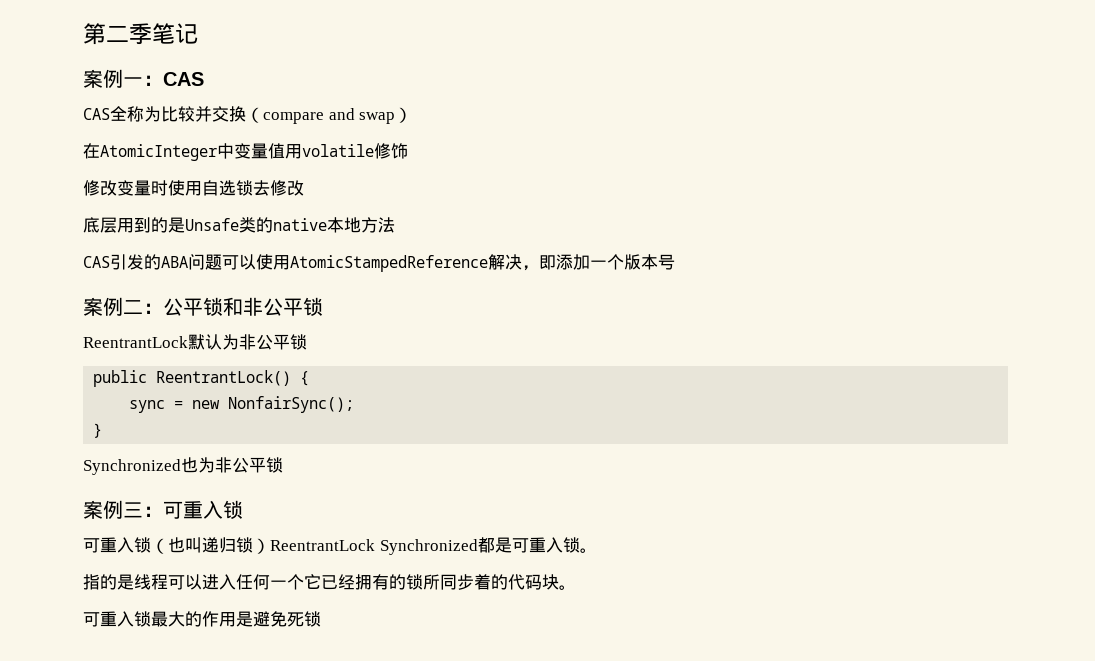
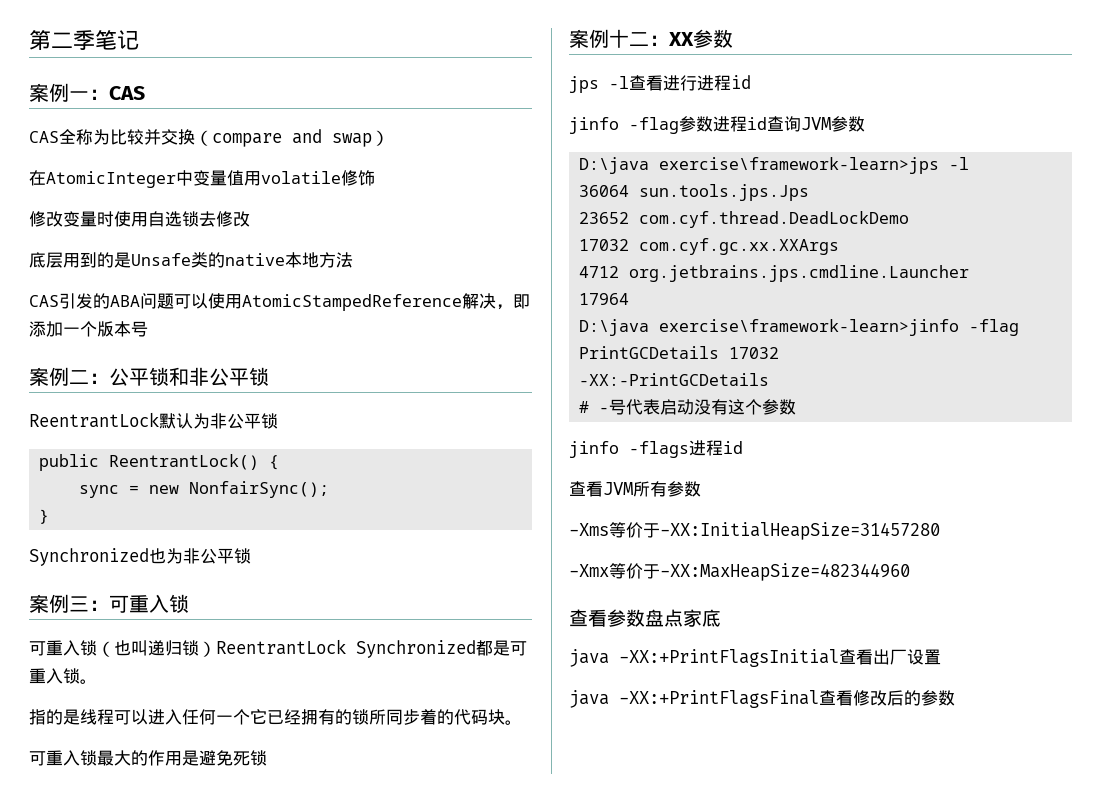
+ 案例十二：XX参数
+ jps -l查看进行进程id
+ jinfo -flag参数进程id查询JVM参数
+ D:\java exercise\framework-learn>jps -l
+ 36064 sun.tools.jps.Jps
+ 23652 com.cyf.thread.DeadLockDemo
+ 17032 com.cyf.gc.xx.XXArgs
+ 4712 org.jetbrains.jps.cmdline.Launcher
+ 17964
+ D:\java exercise\framework-learn>jinfo -flag PrintGCDetails 17032
+ -XX:-PrintGCDetails
+ # -号代表启动没有这个参数
+ jinfo -flags进程id
+ 查看JVM所有参数
+ -Xms等价于-XX:InitialHeapSize=31457280
+ -Xmx等价于-XX:MaxHeapSize=482344960
+ 查看参数盘点家底
+ java -XX:+PrintFlagsInitial查看出厂设置
+ java -XX:+PrintFlagsFinal查看修改后的参数

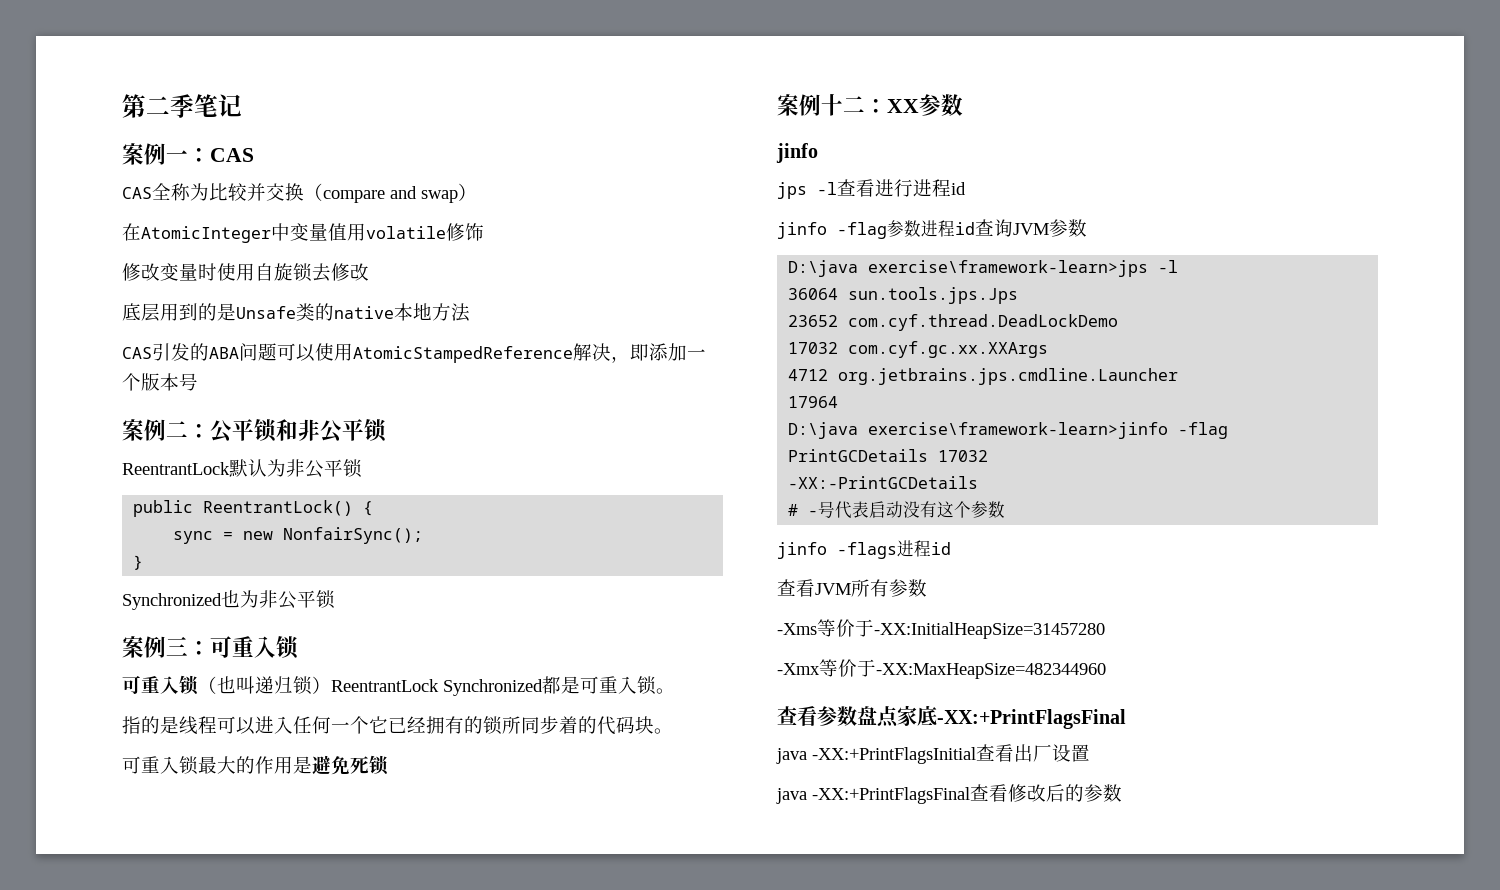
- 修改变量时使用自选锁去修改
+ 修改变量时使用自旋锁去修改
  案例十二：XX参数
+ jinfo
- 查看参数盘点家底
+ 查看参数盘点家底-XX:+PrintFlagsFinal

